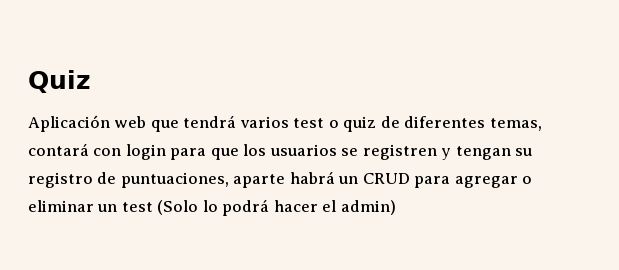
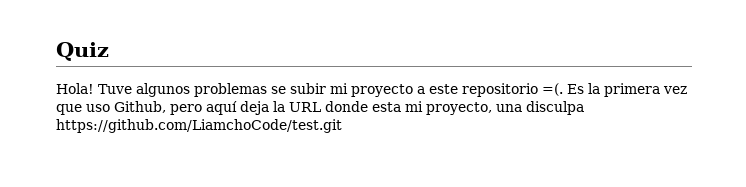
- Aplicación web que tendrá varios test o quiz de diferentes temas, contará con login para que los usuarios se registren y tengan su registro de puntuaciones, aparte habrá un CRUD para agregar o eliminar un test (Solo lo podrá hacer el admin)
+ Hola! Tuve algunos problemas se subir mi proyecto a este repositorio =(. Es la primera vez que uso Github, pero aquí deja la URL donde esta mi proyecto, una disculpa https://github.com/LiamchoCode/test.git

